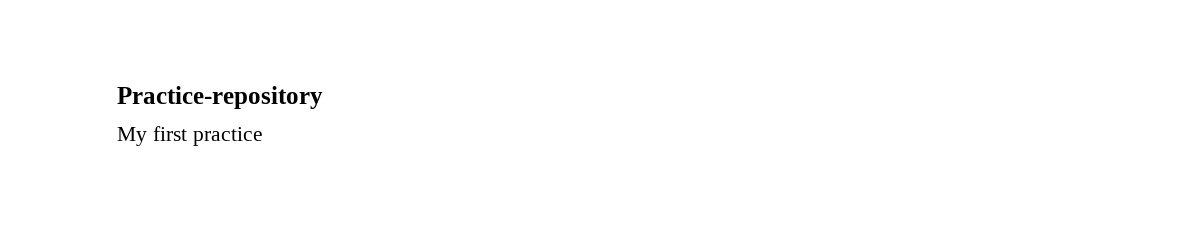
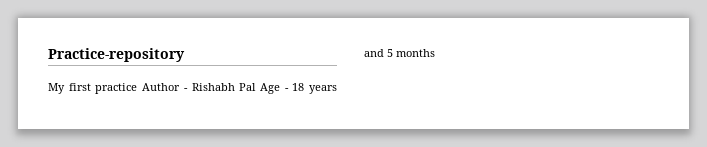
- My first practice
+ My first practice Author - Rishabh Pal Age - 18 years and 5 months

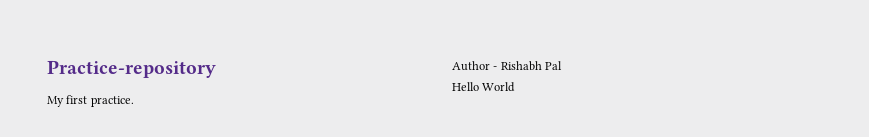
- My first practice Author - Rishabh Pal Age - 18 years and 5 months
+ My first practice.
+ Author - Rishabh Pal
+ Hello World

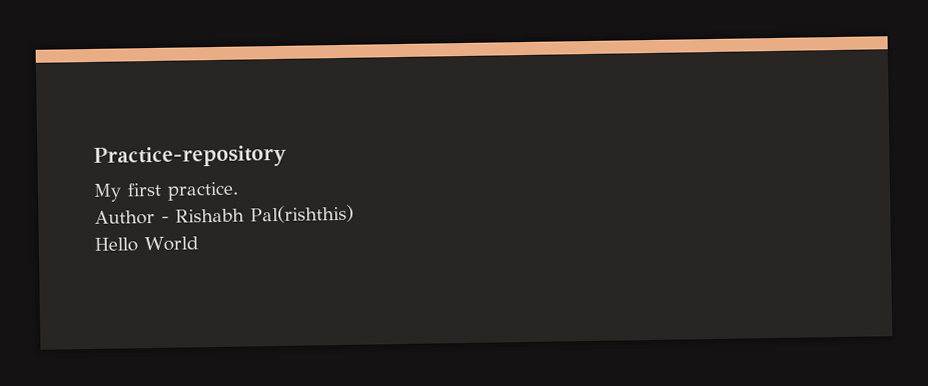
- Author - Rishabh Pal
+ Author - Rishabh Pal(rishthis)

